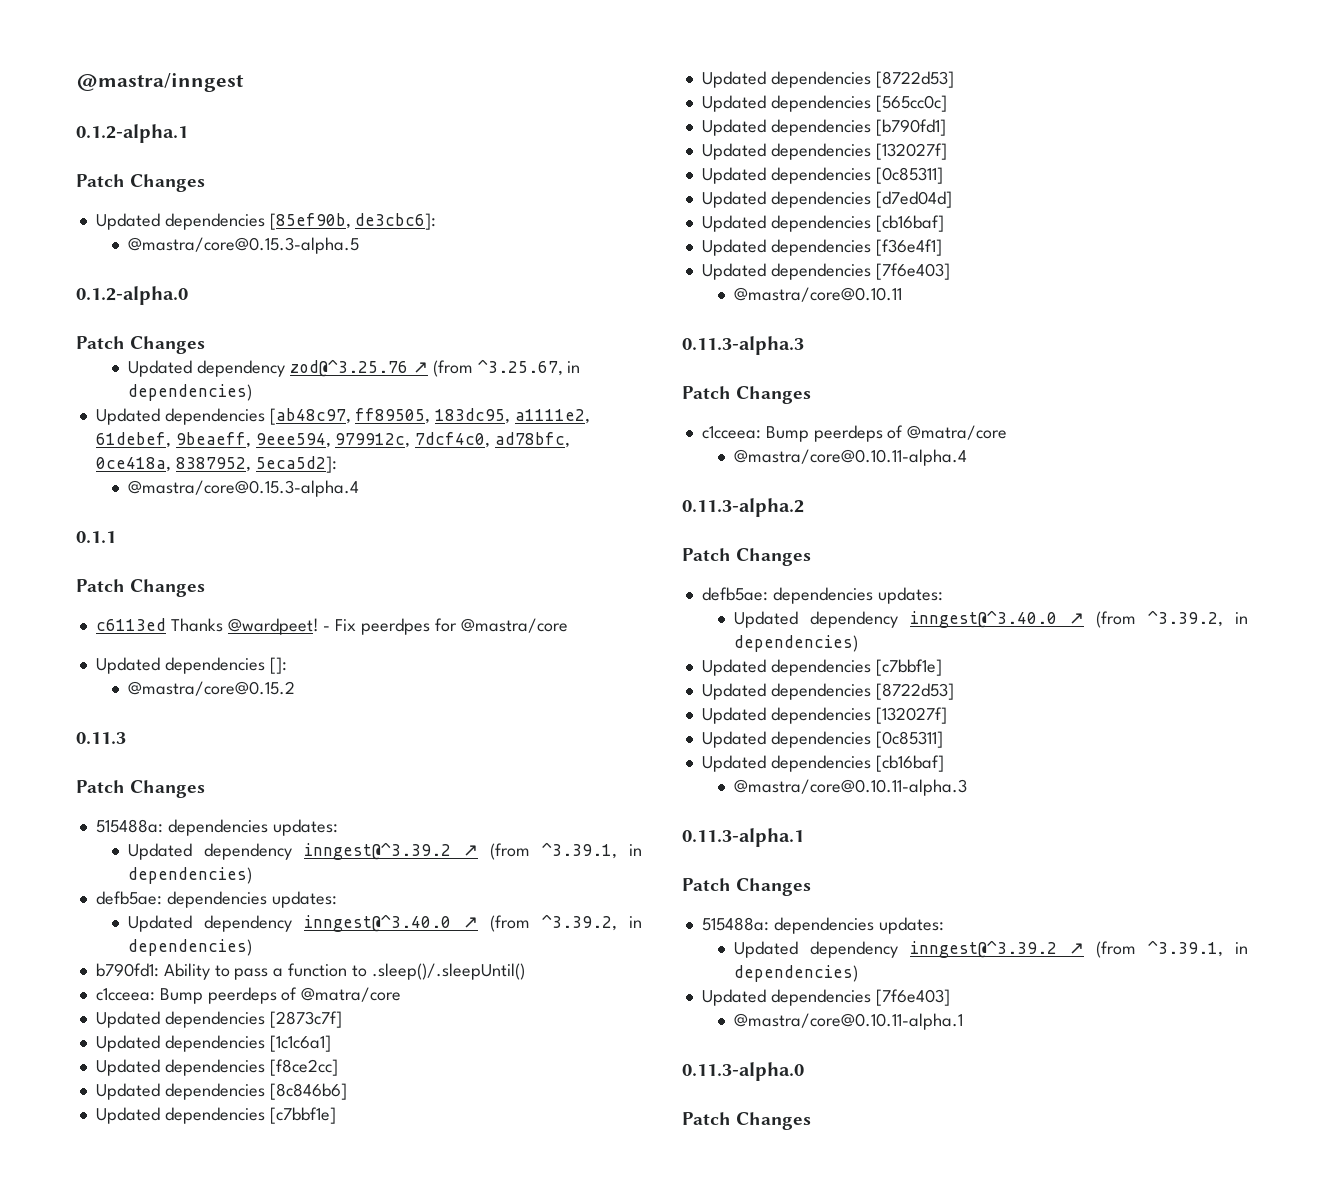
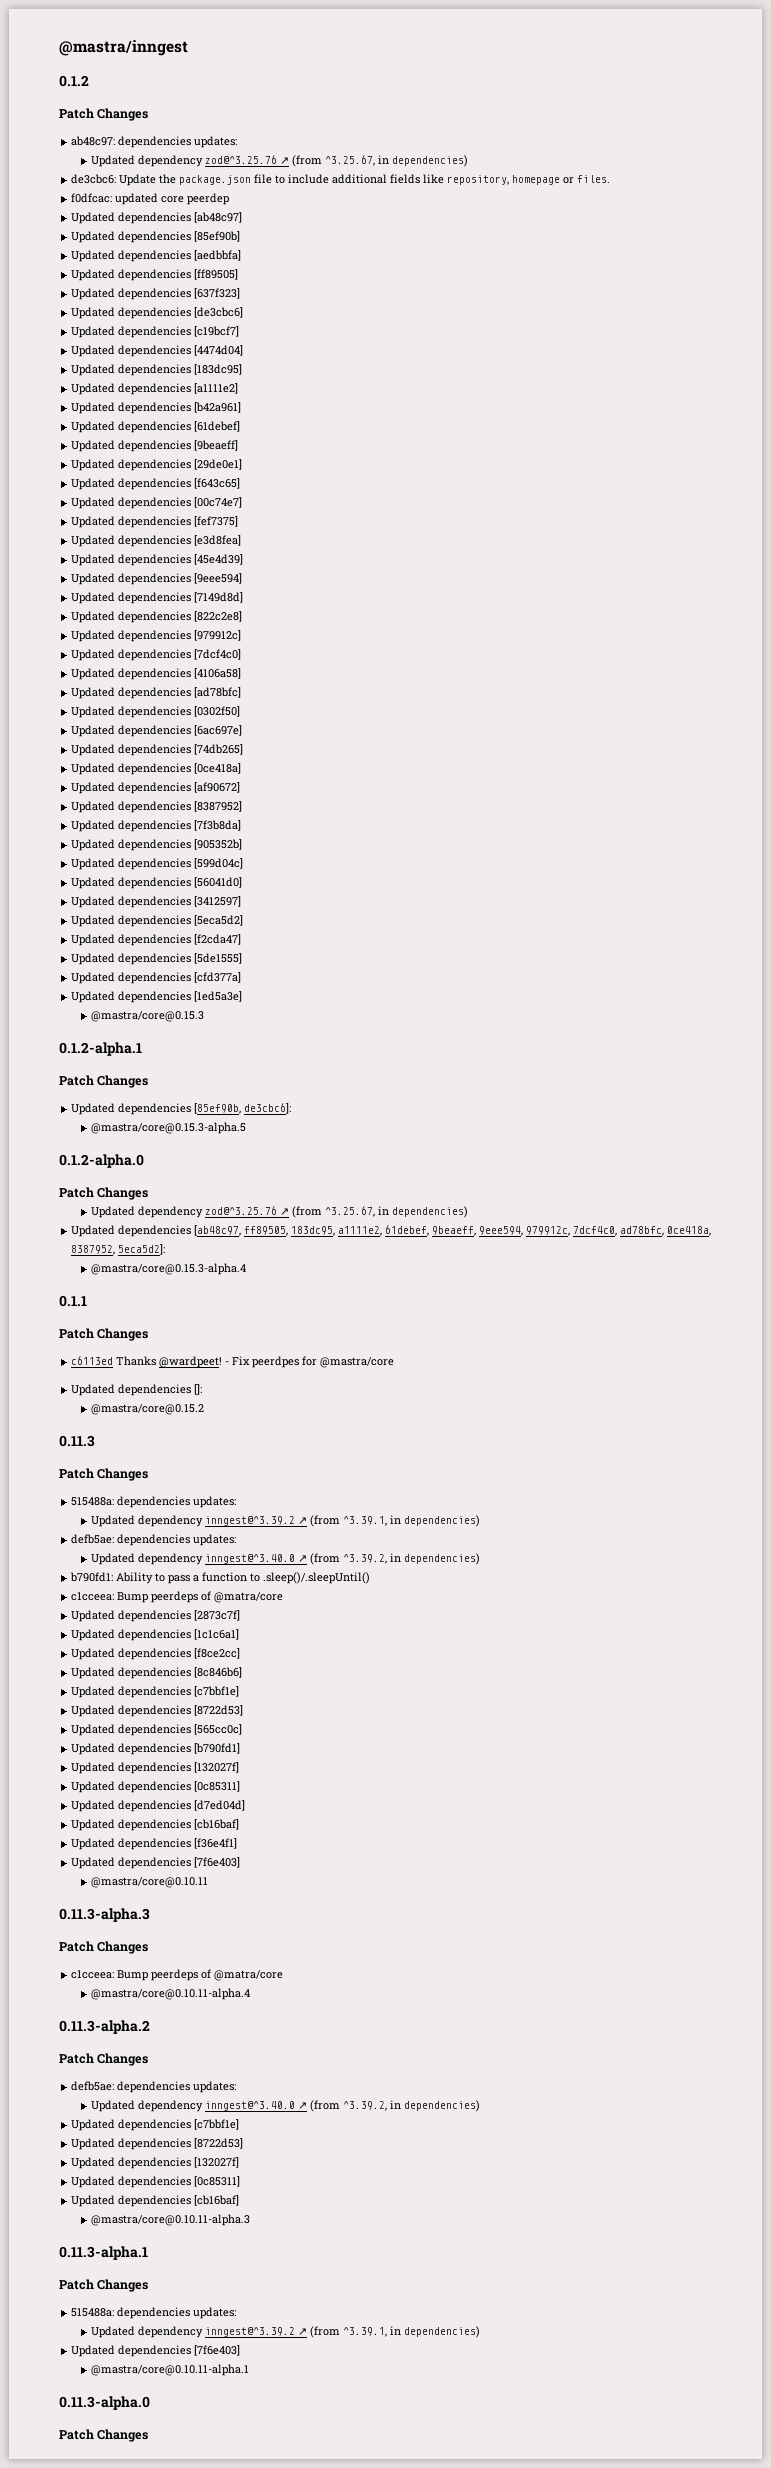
+ 0.1.2
+ Patch Changes
+ ab48c97: dependencies updates:
+ Updated dependency zod@^3.25.76 ↗ (from ^3.25.67, in dependencies)
+ de3cbc6: Update the package.json file to include additional fields like repository, homepage or files.
+ f0dfcac: updated core peerdep
+ Updated dependencies [ab48c97]
+ Updated dependencies [85ef90b]
+ Updated dependencies [aedbbfa]
+ Updated dependencies [ff89505]
+ Updated dependencies [637f323]
+ Updated dependencies [de3cbc6]
+ Updated dependencies [c19bcf7]
+ Updated dependencies [4474d04]
+ Updated dependencies [183dc95]
+ Updated dependencies [a1111e2]
+ Updated dependencies [b42a961]
+ Updated dependencies [61debef]
+ Updated dependencies [9beaeff]
+ Updated dependencies [29de0e1]
+ Updated dependencies [f643c65]
+ Updated dependencies [00c74e7]
+ Updated dependencies [fef7375]
+ Updated dependencies [e3d8fea]
+ Updated dependencies [45e4d39]
+ Updated dependencies [9eee594]
+ Updated dependencies [7149d8d]
+ Updated dependencies [822c2e8]
+ Updated dependencies [979912c]
+ Updated dependencies [7dcf4c0]
+ Updated dependencies [4106a58]
+ Updated dependencies [ad78bfc]
+ Updated dependencies [0302f50]
+ Updated dependencies [6ac697e]
+ Updated dependencies [74db265]
+ Updated dependencies [0ce418a]
+ Updated dependencies [af90672]
+ Updated dependencies [8387952]
+ Updated dependencies [7f3b8da]
+ Updated dependencies [905352b]
+ Updated dependencies [599d04c]
+ Updated dependencies [56041d0]
+ Updated dependencies [3412597]
+ Updated dependencies [5eca5d2]
+ Updated dependencies [f2cda47]
+ Updated dependencies [5de1555]
+ Updated dependencies [cfd377a]
+ Updated dependencies [1ed5a3e]
+ @mastra/core@0.15.3

